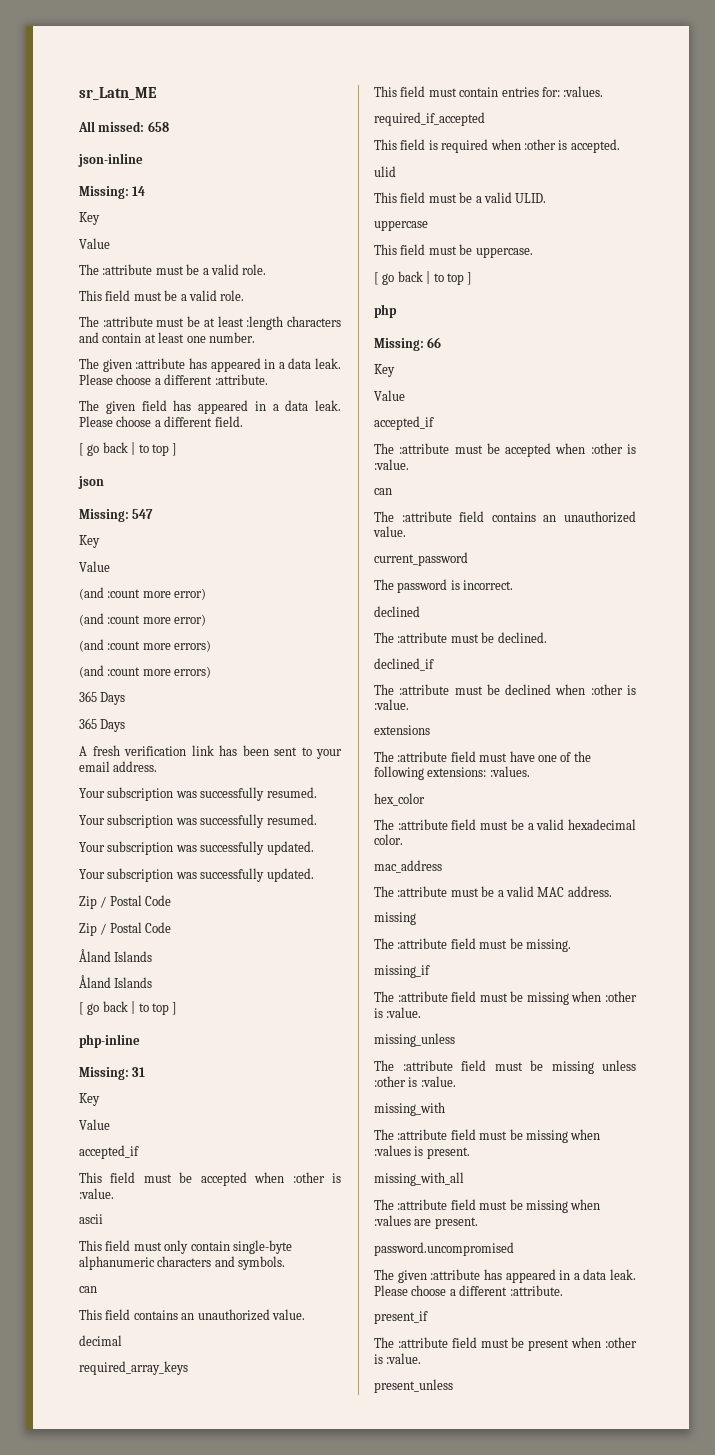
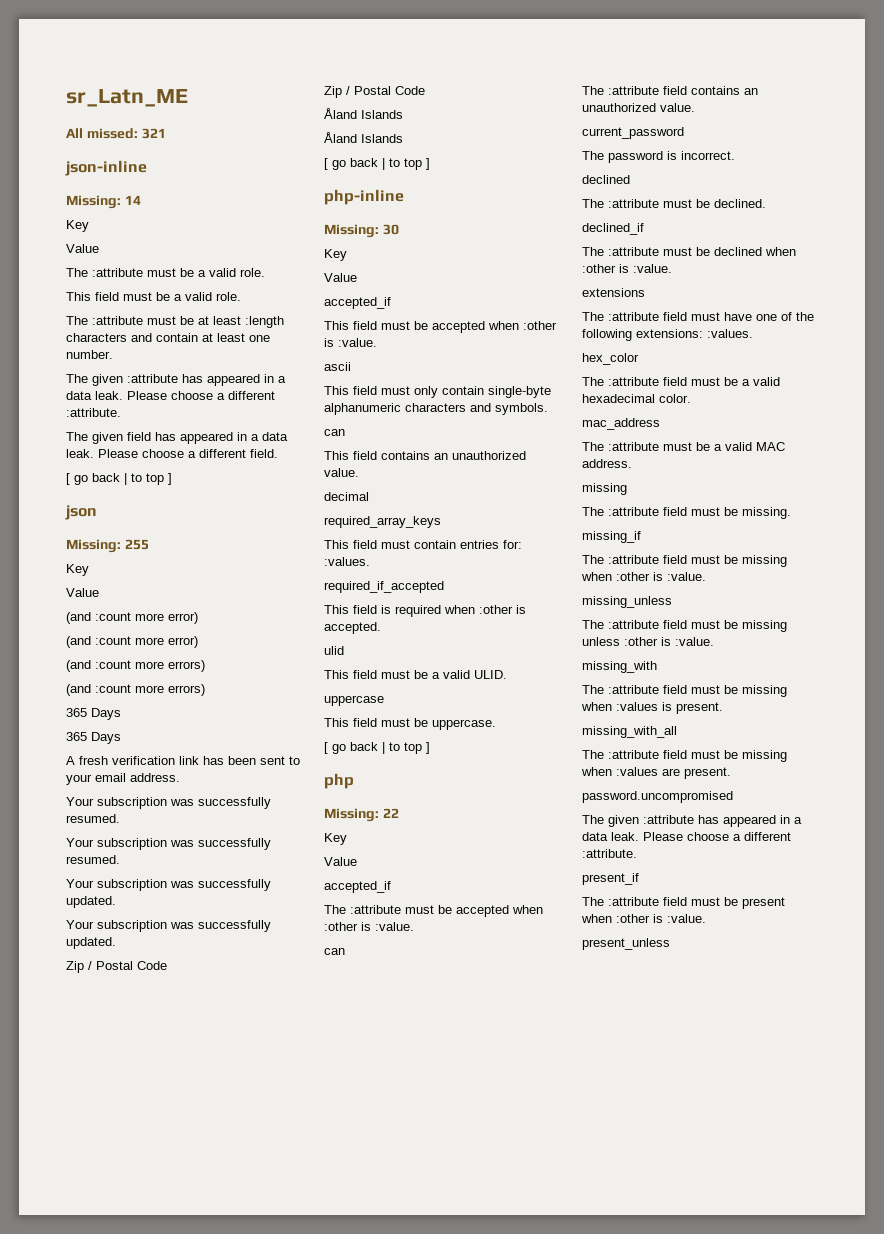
- All missed: 658
+ All missed: 321
- Missing: 547
+ Missing: 255
- Missing: 31
+ Missing: 30
- Missing: 66
+ Missing: 22

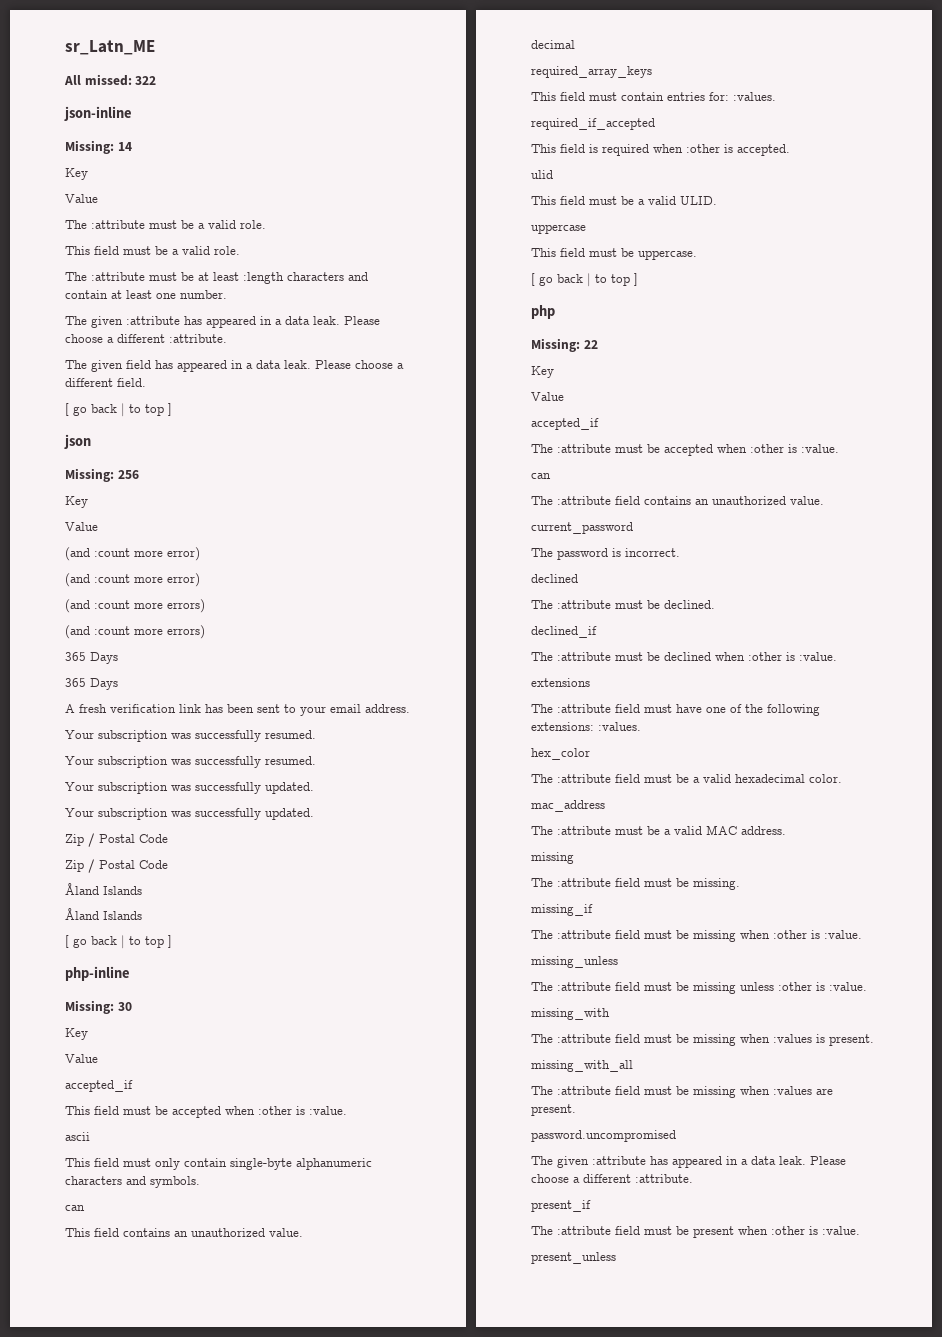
- All missed: 321
+ All missed: 322
- Missing: 255
+ Missing: 256

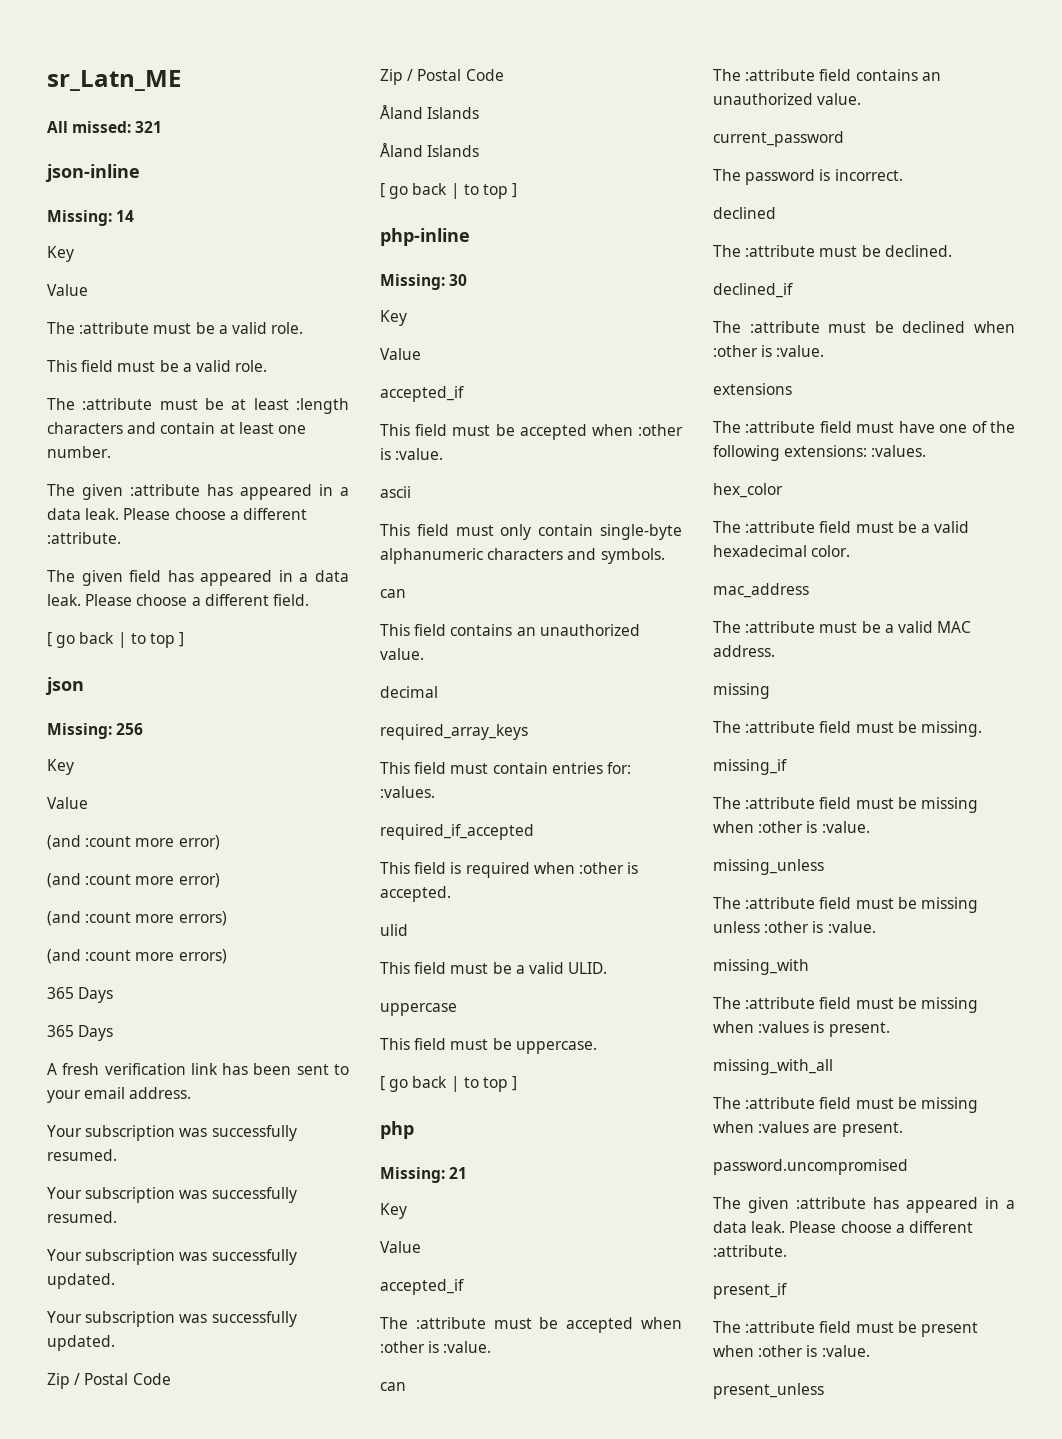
- All missed: 322
+ All missed: 321
- Missing: 22
+ Missing: 21

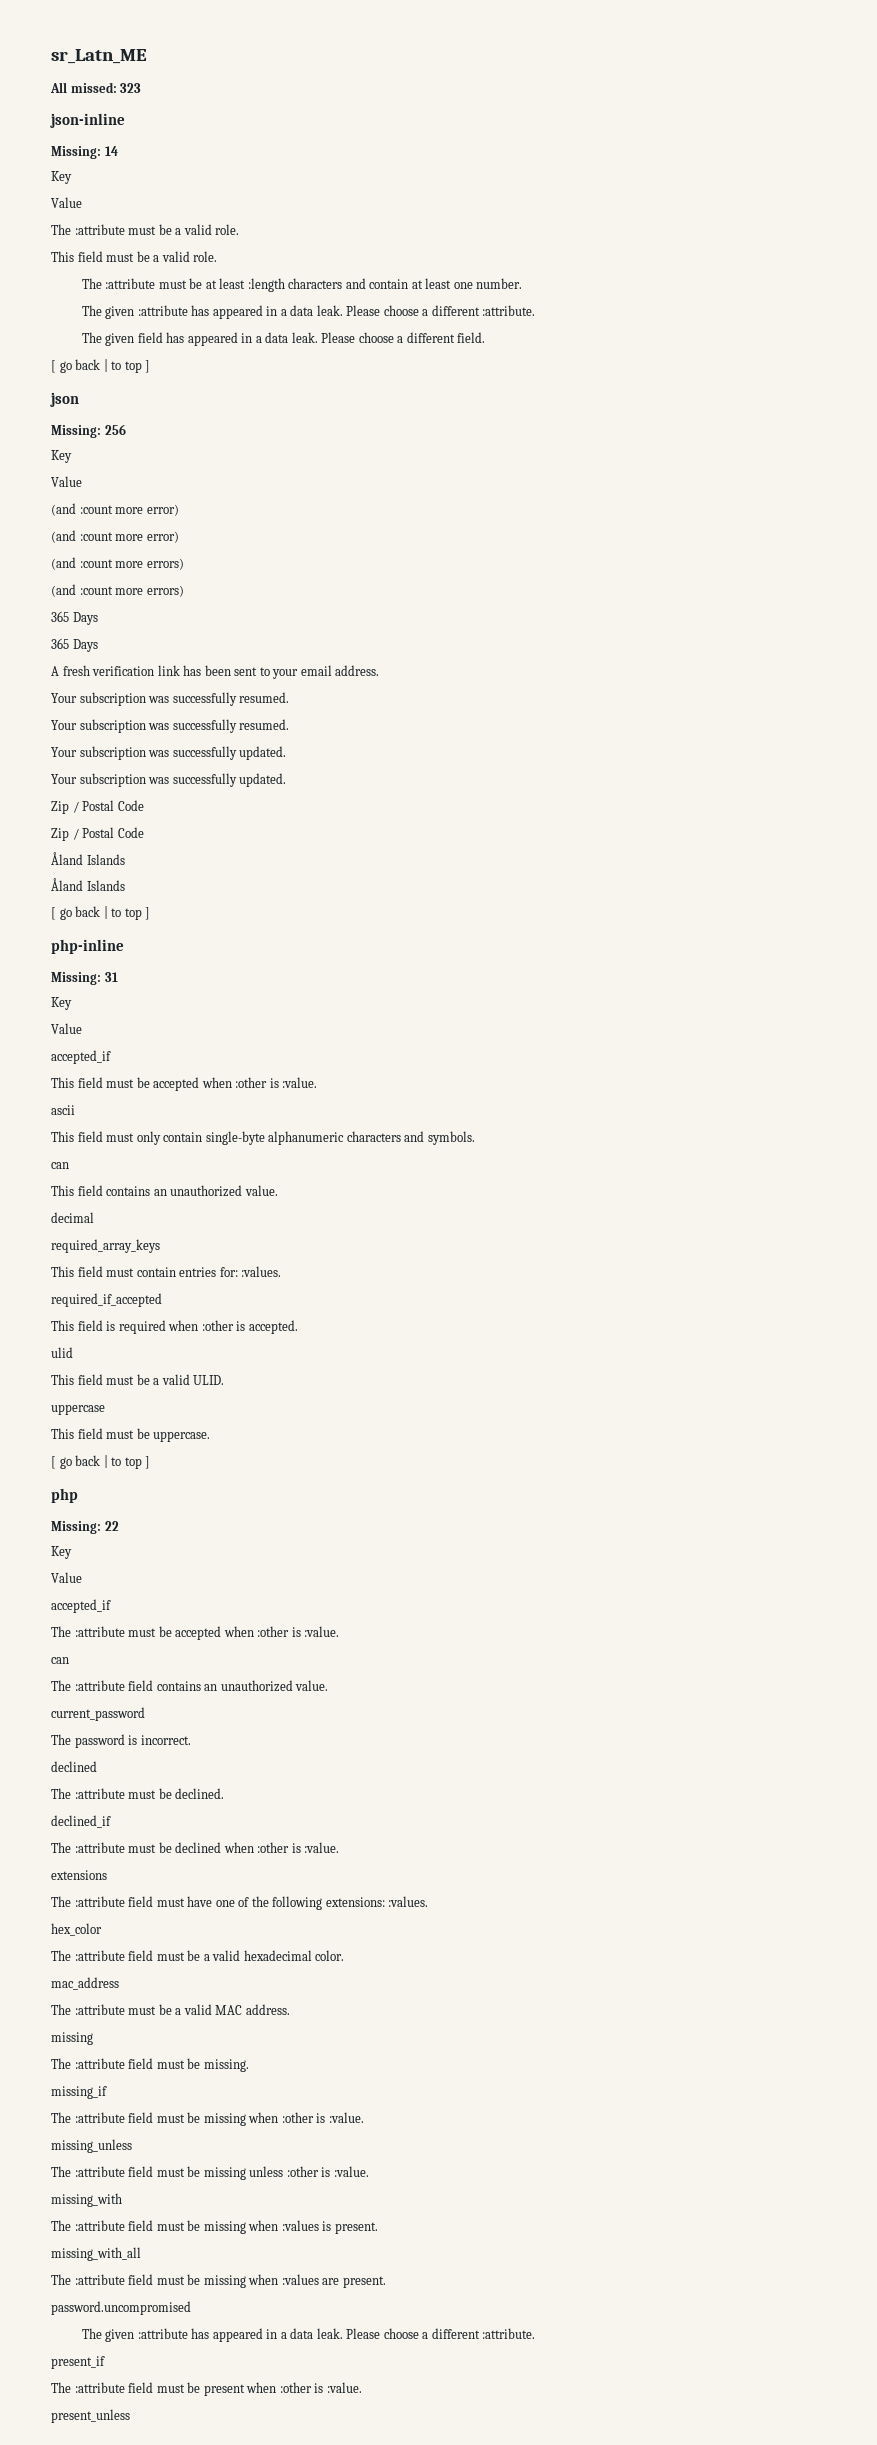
- All missed: 321
+ All missed: 323
- Missing: 30
+ Missing: 31
- Missing: 21
+ Missing: 22

